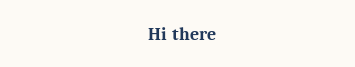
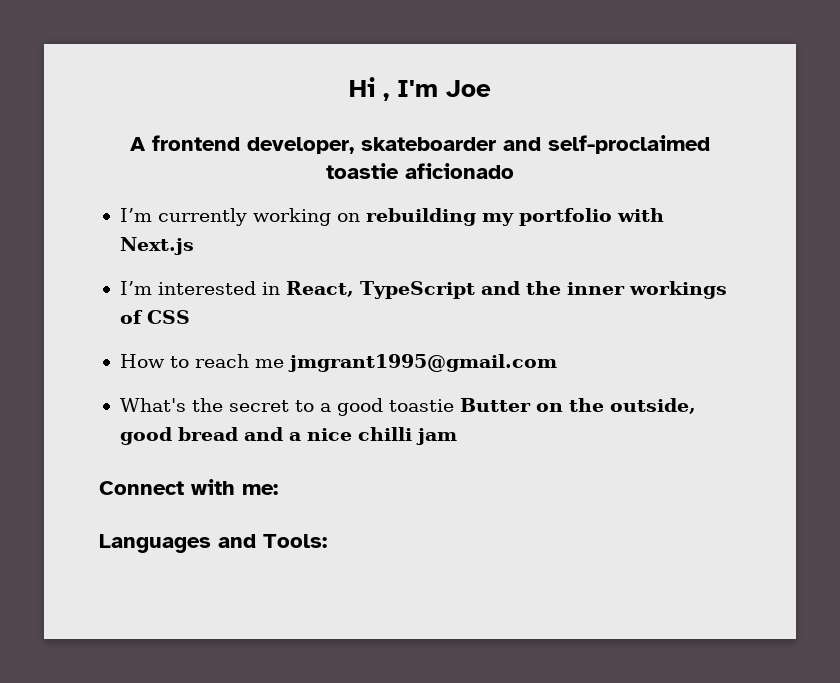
- Hi there
+ Hi , I'm Joe
+ A frontend developer, skateboarder and self-proclaimed toastie aficionado
+ I’m currently working on rebuilding my portfolio with Next.js
+ I’m interested in React, TypeScript and the inner workings of CSS
+ How to reach me jmgrant1995@gmail.com
+ What's the secret to a good toastie Butter on the outside, good bread and a nice chilli jam
+ Connect with me:
+ Languages and Tools:

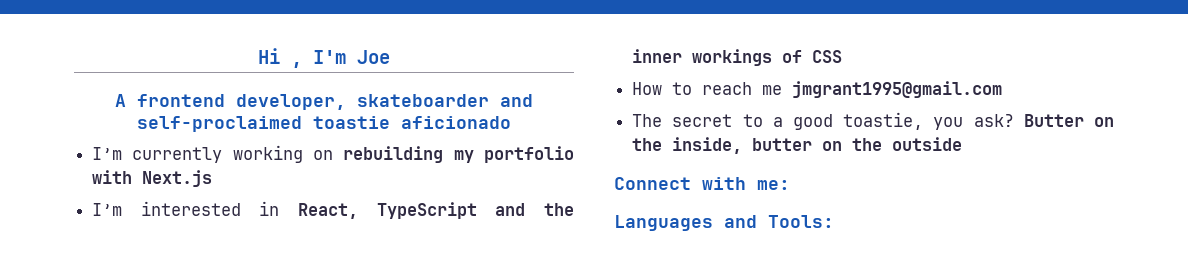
- What's the secret to a good toastie Butter on the outside, good bread and a nice chilli jam
+ The secret to a good toastie, you ask? Butter on the inside, butter on the outside

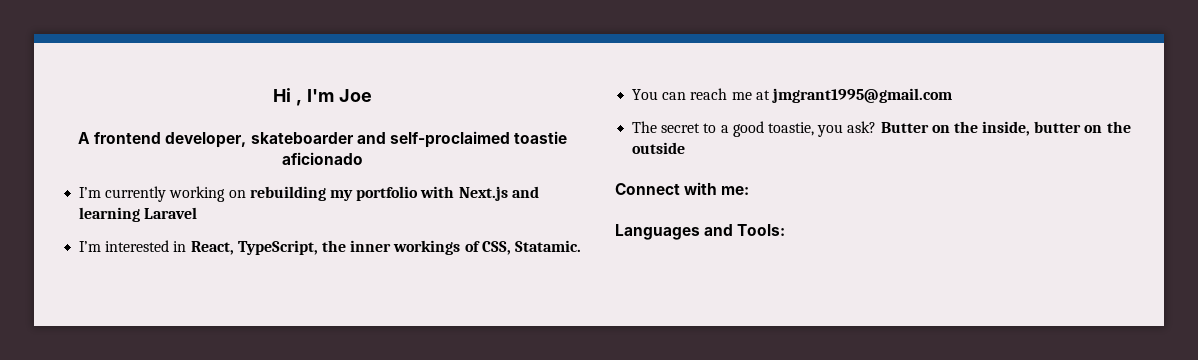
- I’m currently working on rebuilding my portfolio with Next.js
+ I’m currently working on rebuilding my portfolio with Next.js and learning Laravel
- I’m interested in React, TypeScript and the inner workings of CSS
- How to reach me jmgrant1995@gmail.com
+ I’m interested in React, TypeScript, the inner workings of CSS, Statamic.
+ You can reach me at jmgrant1995@gmail.com

